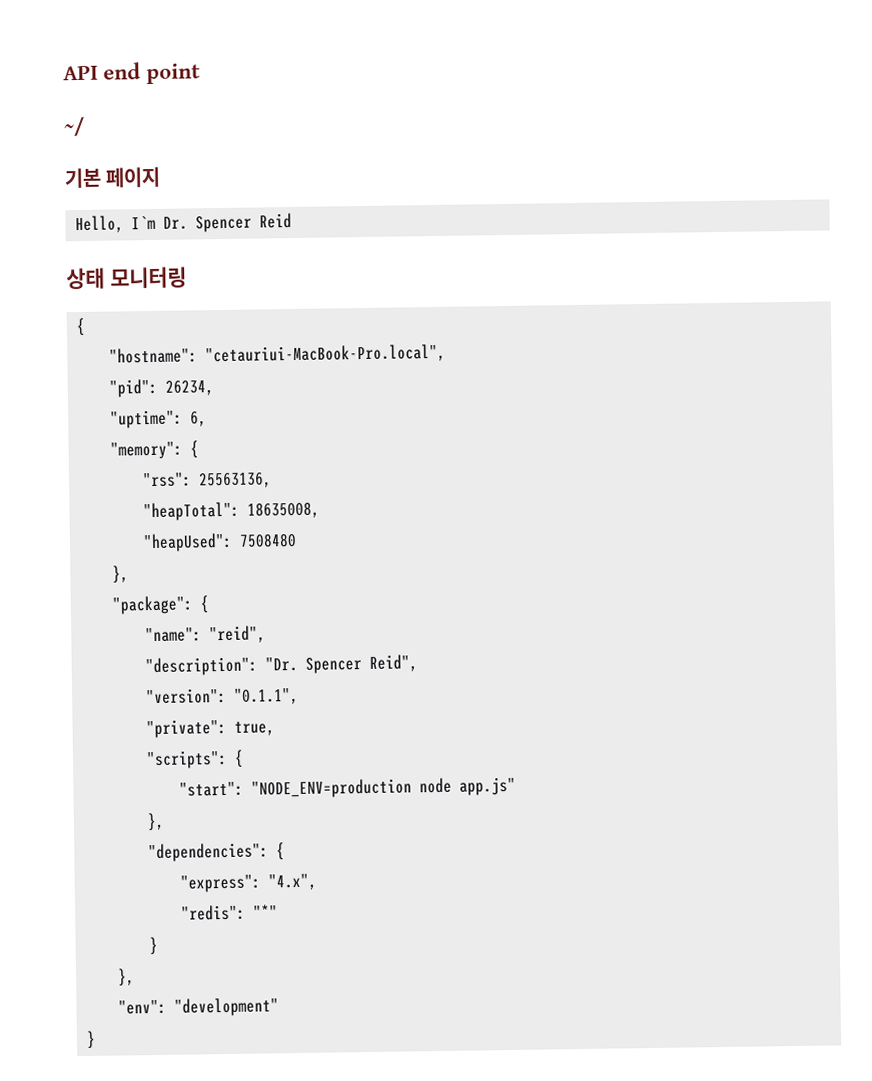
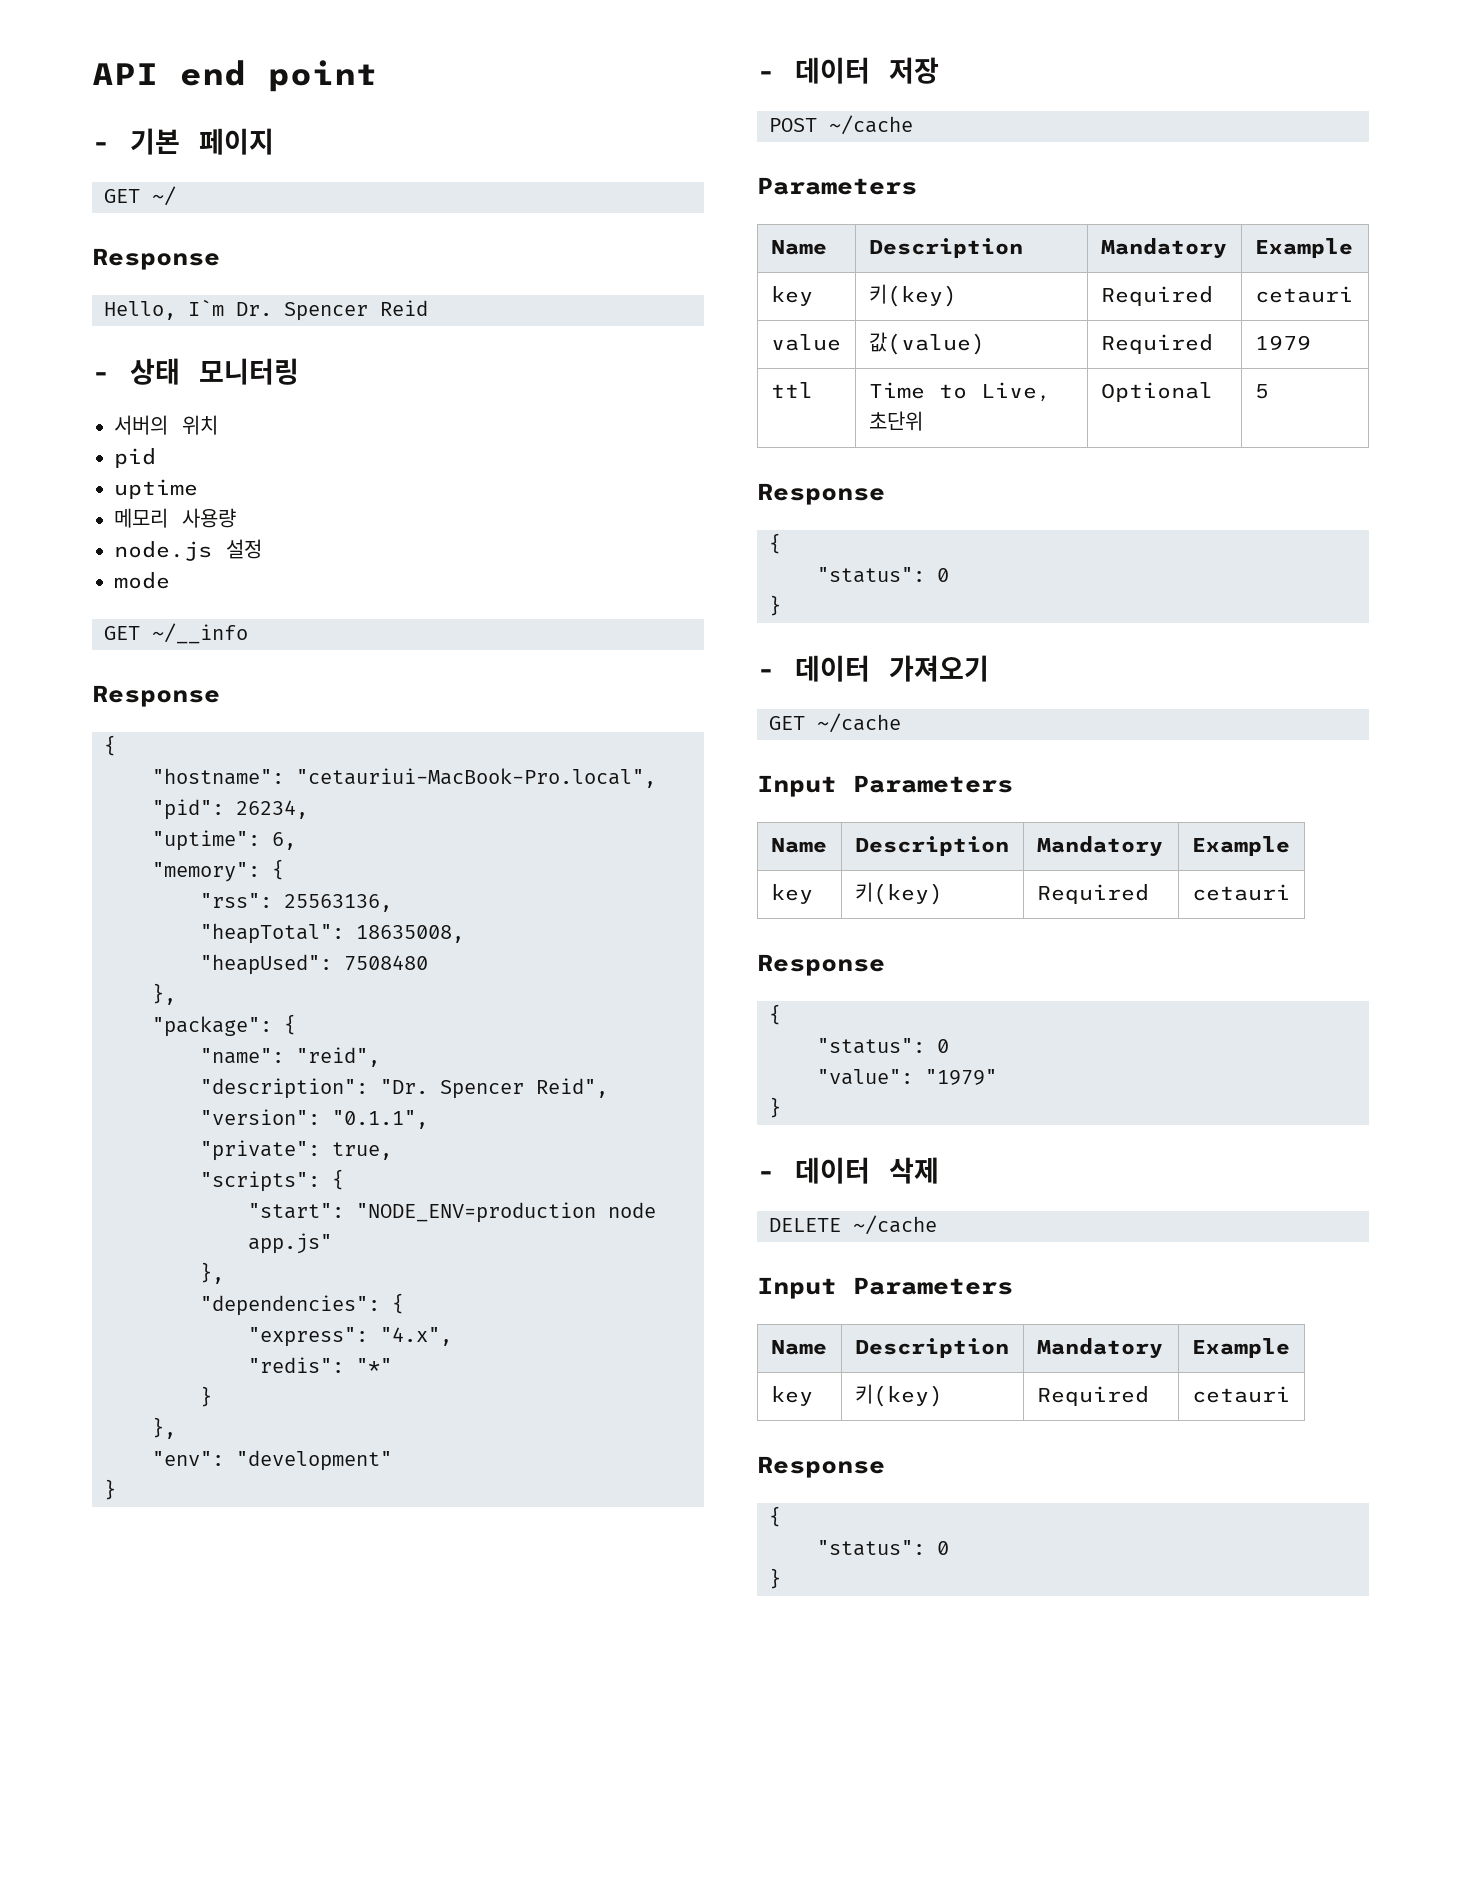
- ~/
- 기본 페이지
+ - 기본 페이지
+ GET ~/
+ Response
- 상태 모니터링
+ - 상태 모니터링
+ 서버의 위치
+ pid
+ uptime
+ 메모리 사용량
+ node.js 설정
+ mode
+ GET ~/__info
+ Response
+ - 데이터 저장
+ POST ~/cache
+ Parameters
+ Name | Description | Mandatory | Example
+ key | 키(key) | Required | cetauri
+ value | 값(value) | Required | 1979
+ ttl | Time to Live, 초단위 | Optional | 5
+ Response
+ {
+ "status": 0
+ }
+ - 데이터 가져오기
+ GET ~/cache
+ Input Parameters
+ Name | Description | Mandatory | Example
+ key | 키(key) | Required | cetauri
+ Response
+ {
+ "status": 0
+ "value": "1979"
+ }
+ - 데이터 삭제
+ DELETE ~/cache
+ Input Parameters
+ Name | Description | Mandatory | Example
+ key | 키(key) | Required | cetauri
+ Response
+ {
+ "status": 0
+ }

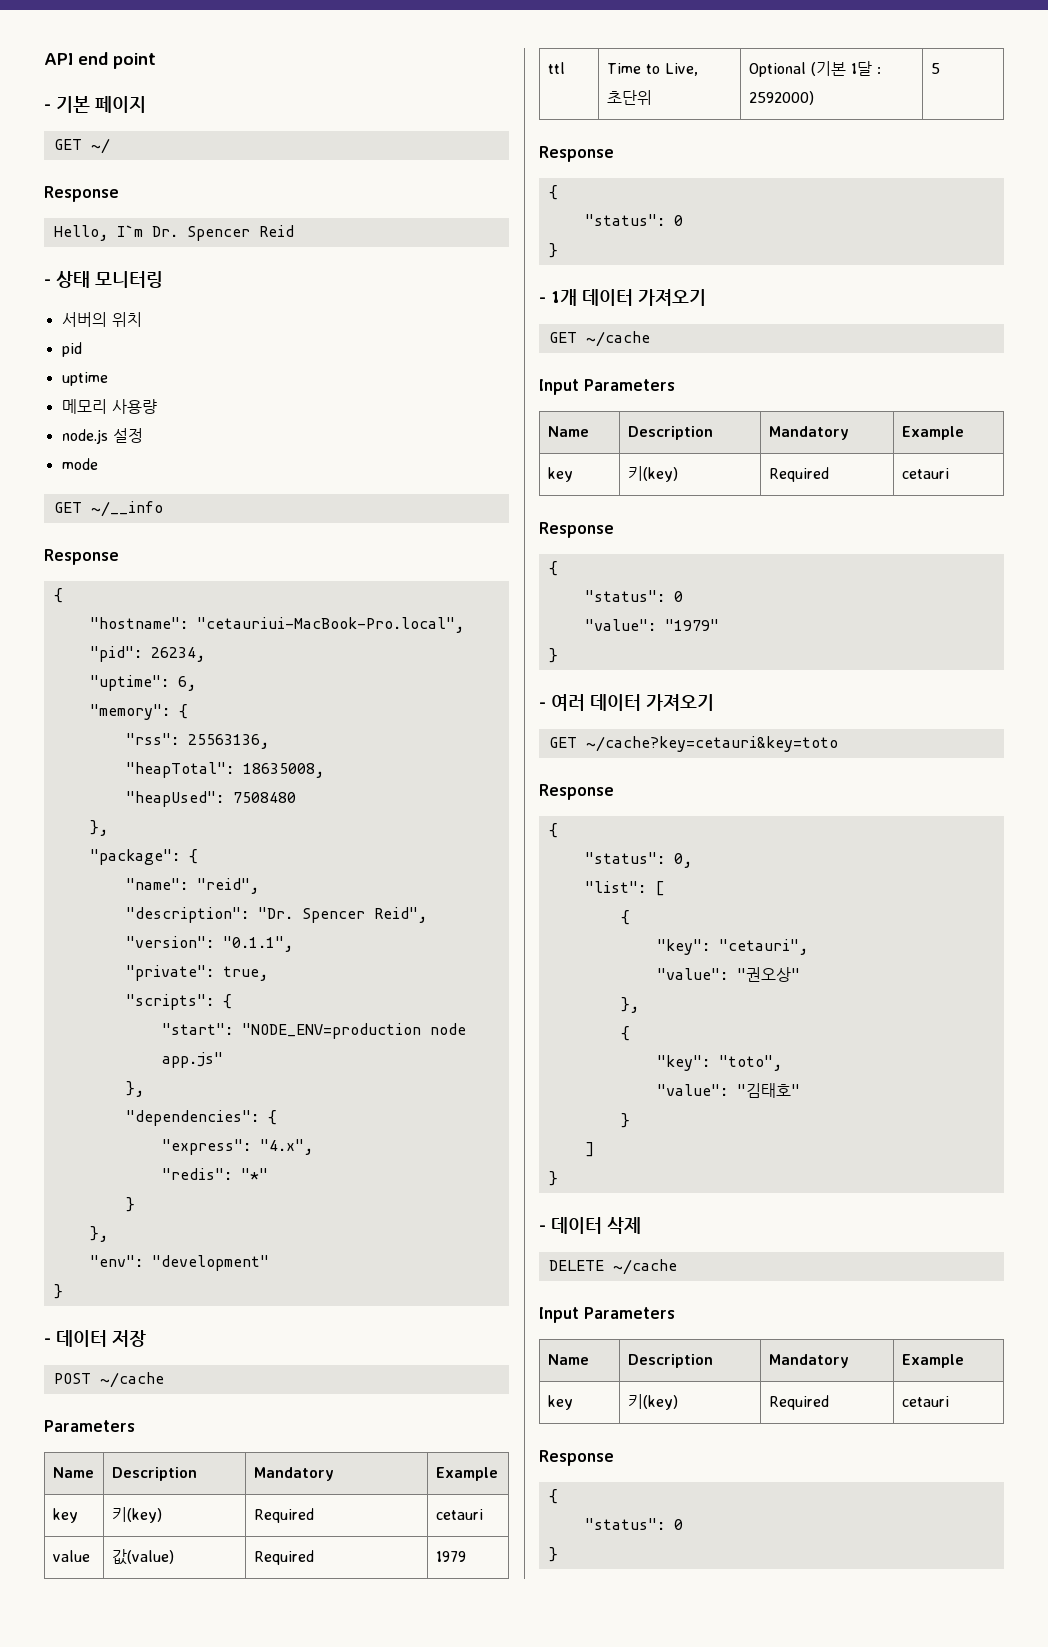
- ttl | Time to Live, 초단위 | Optional | 5
+ ttl | Time to Live, 초단위 | Optional (기본 1달 : 2592000) | 5
- - 데이터 가져오기
+ - 1개 데이터 가져오기
+ - 여러 데이터 가져오기
+ GET ~/cache?key=cetauri&key=toto
+ Response
+ {
+ "status": 0,
+ "list": [
+ {
+ "key": "cetauri",
+ "value": "권오상"
+ },
+ {
+ "key": "toto",
+ "value": "김태호"
+ }
+ ]
+ }

